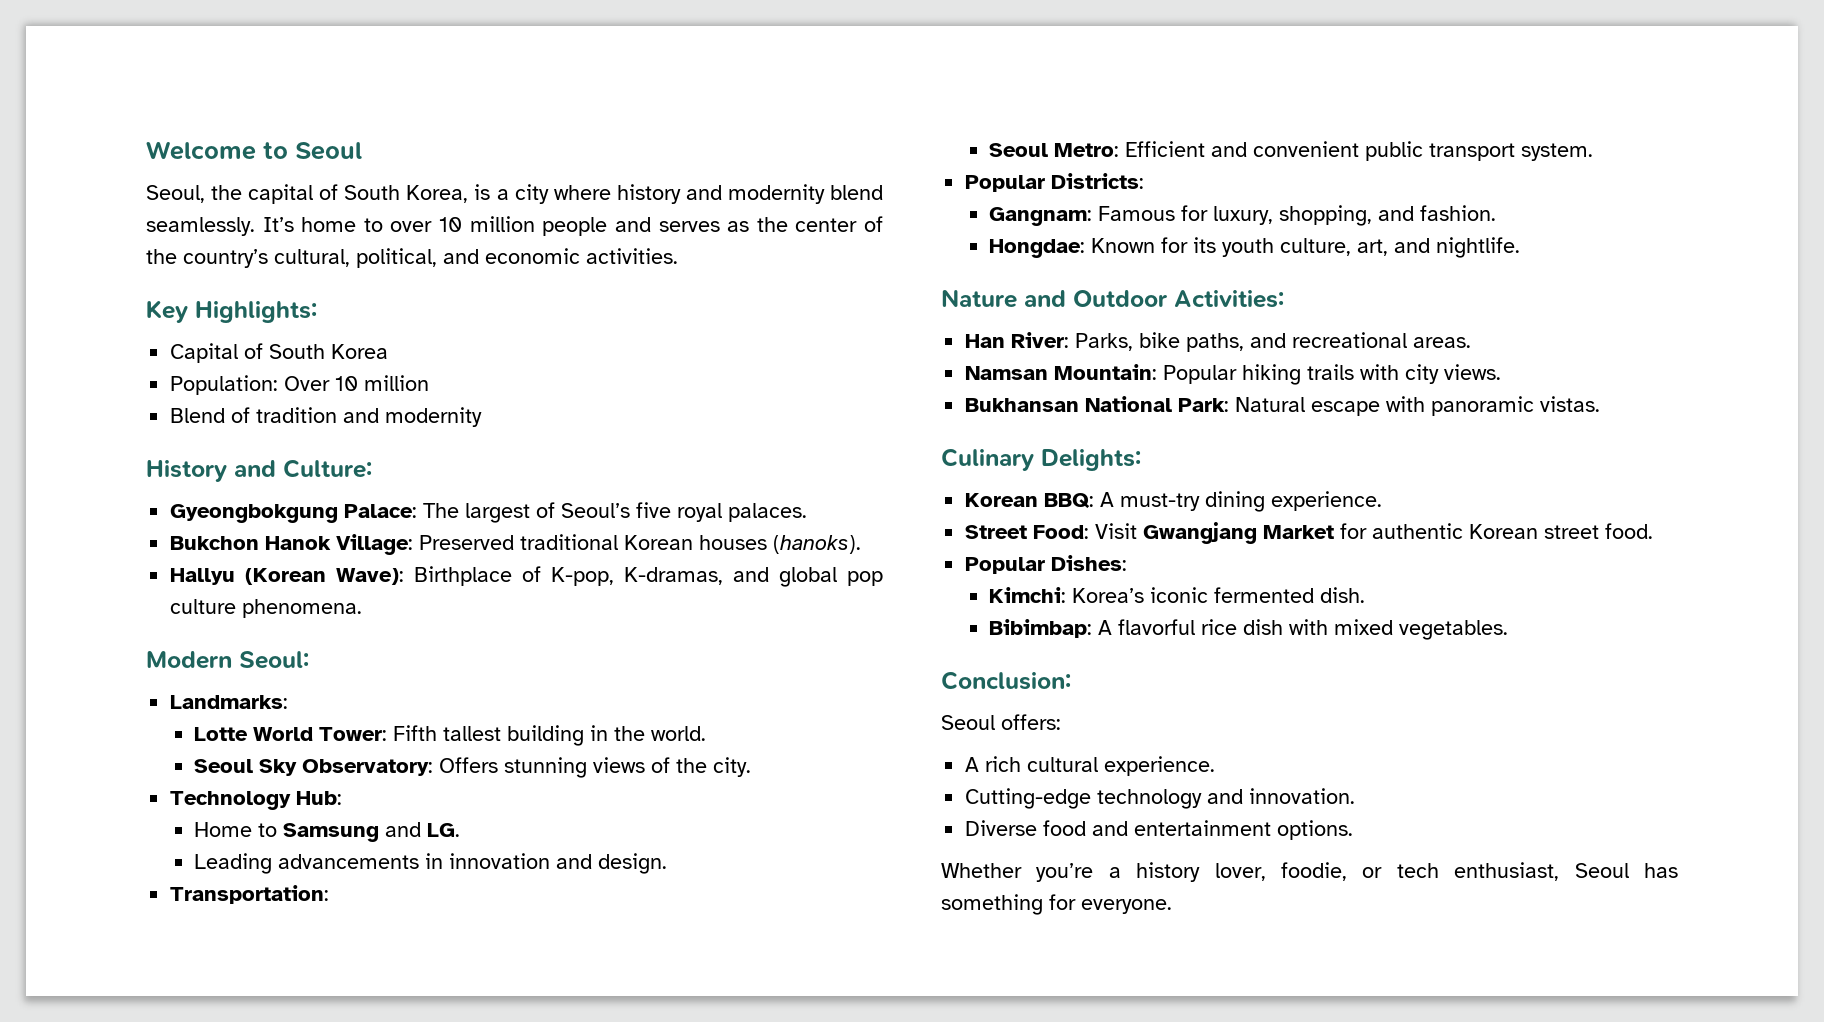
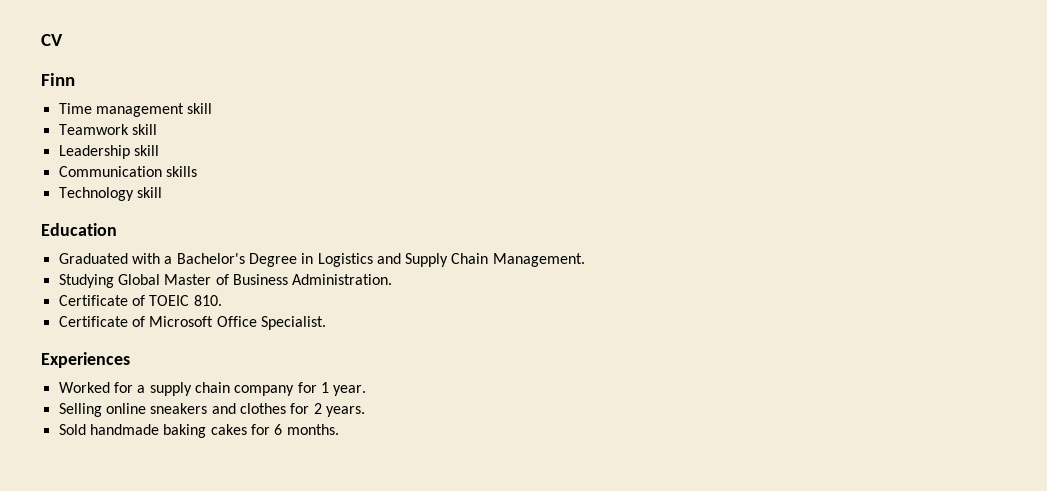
- Welcome to Seoul
- Seoul, the capital of South Korea, is a city where history and modernity blend seamlessly. It’s home to over 10 million people and serves as the center of the country’s cultural, political, and economic activities.
- Key Highlights:
- Capital of South Korea
- Population: Over 10 million
- Blend of tradition and modernity
- History and Culture:
- Gyeongbokgung Palace: The largest of Seoul’s five royal palaces.
- Bukchon Hanok Village: Preserved traditional Korean houses (hanoks).
- Hallyu (Korean Wave): Birthplace of K-pop, K-dramas, and global pop culture phenomena.
- Modern Seoul:
- Landmarks:
- Lotte World Tower: Fifth tallest building in the world.
- Seoul Sky Observatory: Offers stunning views of the city.
- Technology Hub:
- Home to Samsung and LG.
- Leading advancements in innovation and design.
- Transportation:
- Seoul Metro: Efficient and convenient public transport system.
- Popular Districts:
- Gangnam: Famous for luxury, shopping, and fashion.
- Hongdae: Known for its youth culture, art, and nightlife.
- Nature and Outdoor Activities:
- Han River: Parks, bike paths, and recreational areas.
- Namsan Mountain: Popular hiking trails with city views.
- Bukhansan National Park: Natural escape with panoramic vistas.
- Culinary Delights:
- Korean BBQ: A must-try dining experience.
- Street Food: Visit Gwangjang Market for authentic Korean street food.
- Popular Dishes:
- Kimchi: Korea’s iconic fermented dish.
- Bibimbap: A flavorful rice dish with mixed vegetables.
- Conclusion:
- Seoul offers:
- A rich cultural experience.
- Cutting-edge technology and innovation.
- Diverse food and entertainment options.
- Whether you’re a history lover, foodie, or tech enthusiast, Seoul has something for everyone.
+ CV
+ Finn
+ Time management skill
+ Teamwork skill
+ Leadership skill
+ Communication skills
+ Technology skill
+ Education
+ Graduated with a Bachelor's Degree in Logistics and Supply Chain Management.
+ Studying Global Master of Business Administration.
+ Certificate of TOEIC 810.
+ Certificate of Microsoft Office Specialist.
+ Experiences
+ Worked for a supply chain company for 1 year.
+ Selling online sneakers and clothes for 2 years.
+ Sold handmade baking cakes for 6 months.

